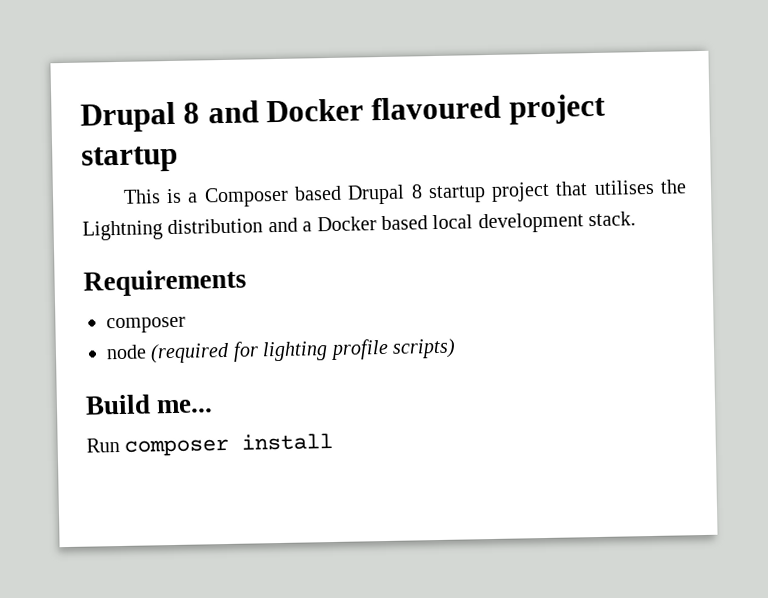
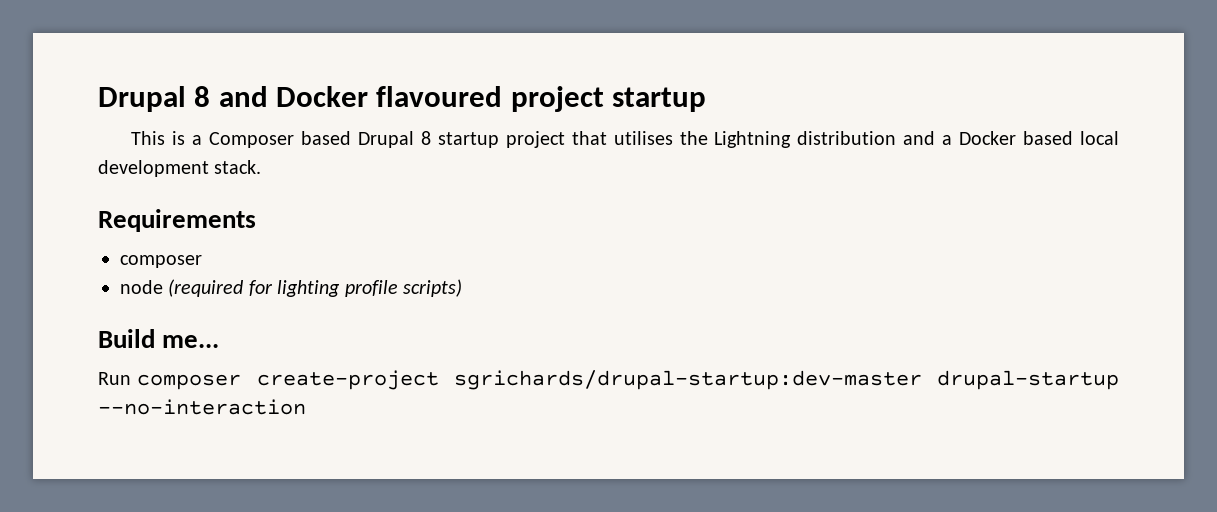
- Run composer install
+ Run composer create-project sgrichards/drupal-startup:dev-master drupal-startup --no-interaction

